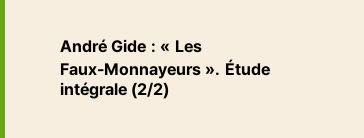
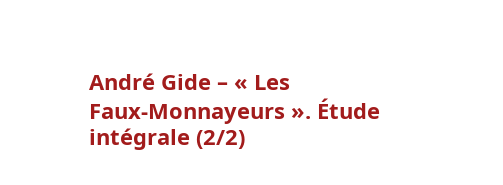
- André Gide : « Les Faux-Monnayeurs ».
+ André Gide – « Les Faux-Monnayeurs ».

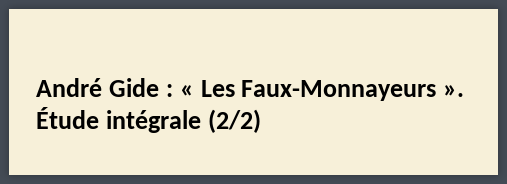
- André Gide – « Les Faux-Monnayeurs ».
+ André Gide : « Les Faux-Monnayeurs ».

